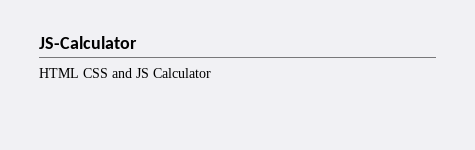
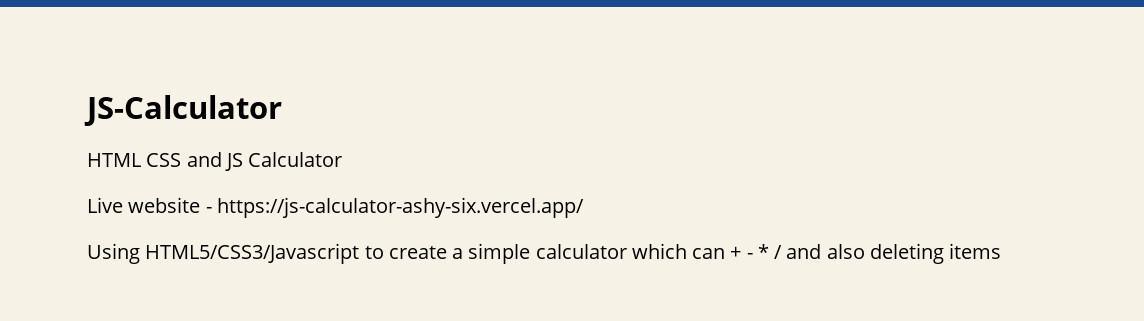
+ Live website - https://js-calculator-ashy-six.vercel.app/
+ Using HTML5/CSS3/Javascript to create a simple calculator which can + - * / and also deleting items

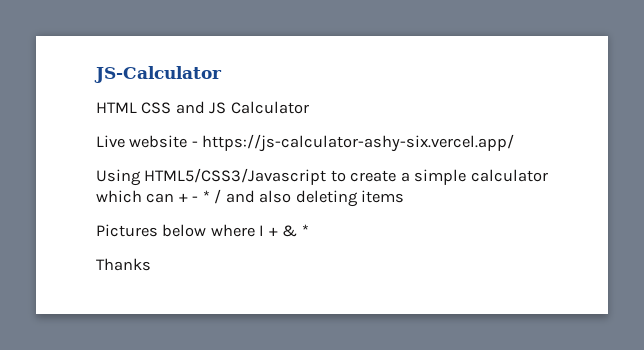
+ Pictures below where I + & *
+ Thanks

